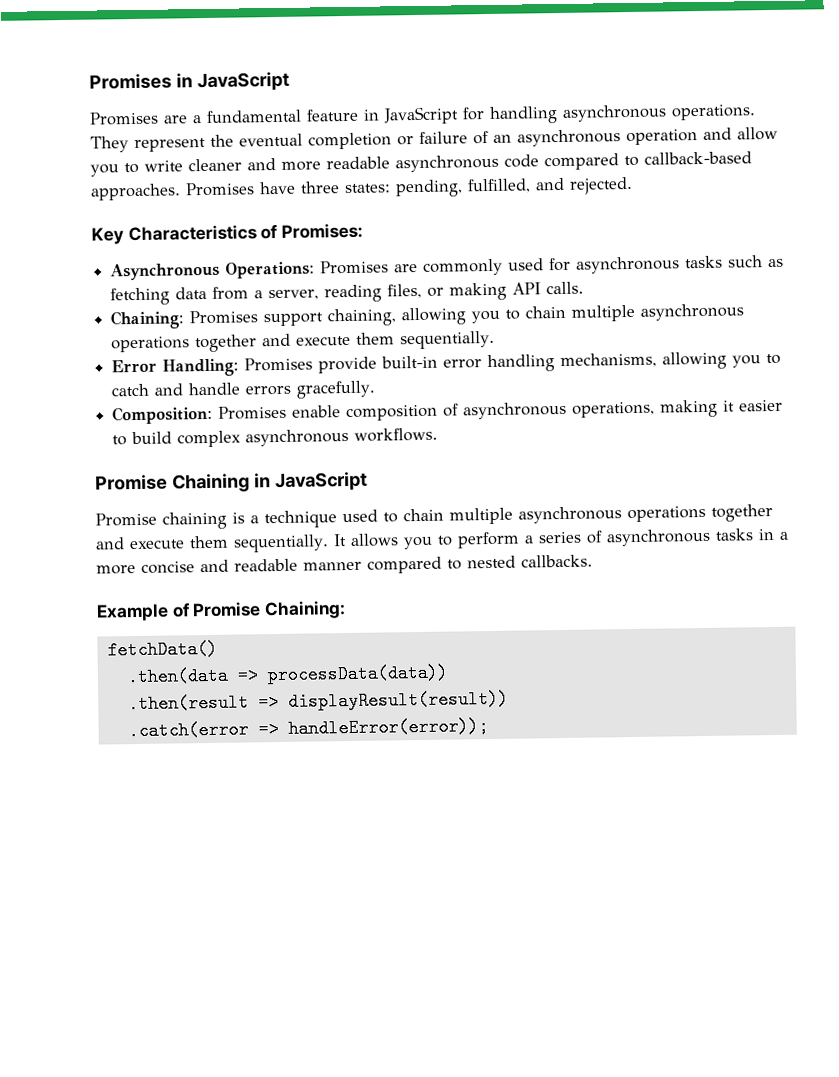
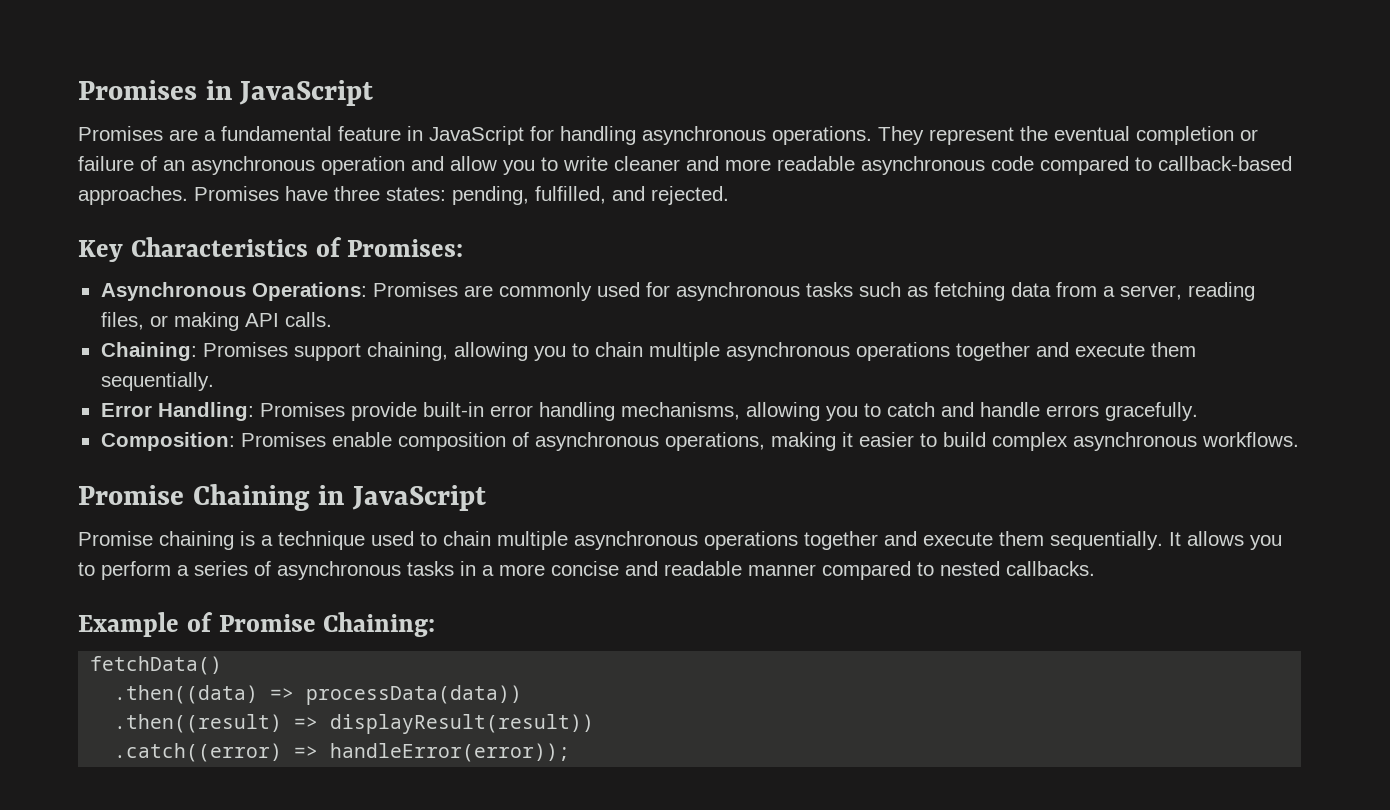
- .then(data => processData(data))
+ .then((data) => processData(data))
- .then(result => displayResult(result))
+ .then((result) => displayResult(result))
- .catch(error => handleError(error));
+ .catch((error) => handleError(error));

